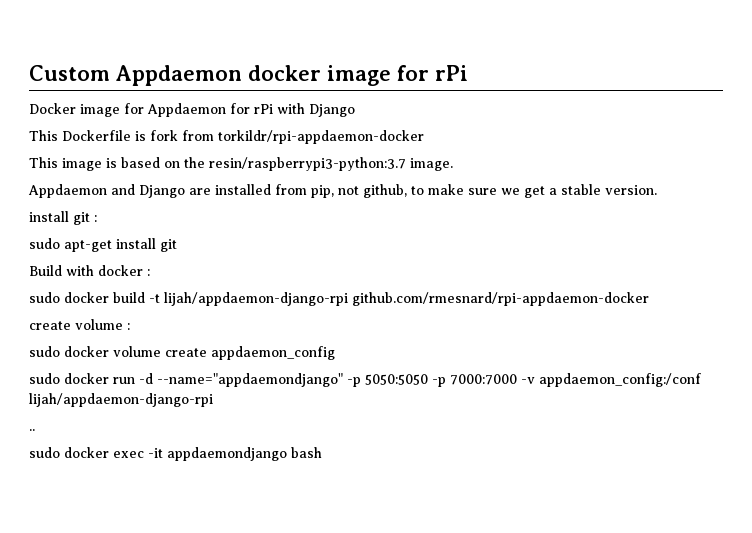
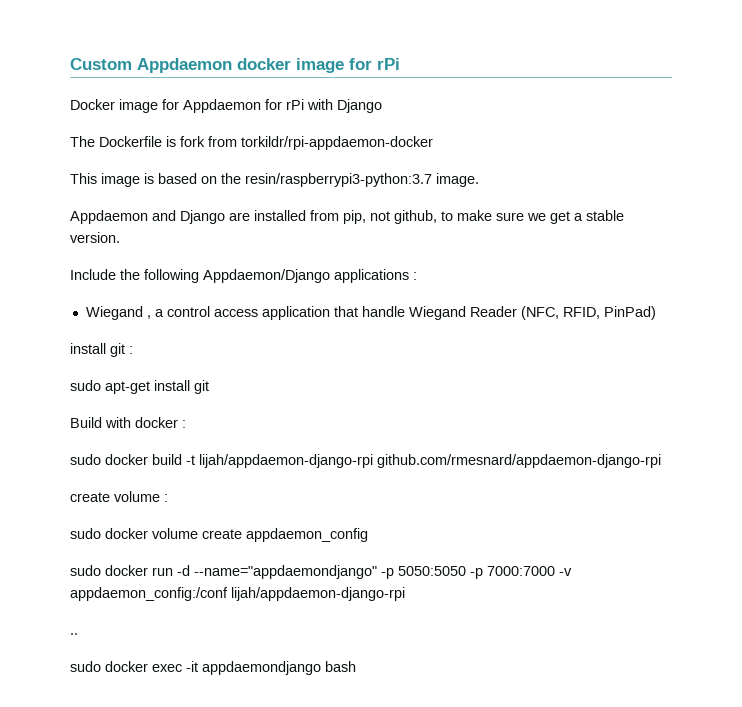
- This Dockerfile is fork from torkildr/rpi-appdaemon-docker
+ The Dockerfile is fork from torkildr/rpi-appdaemon-docker
+ Include the following Appdaemon/Django applications :
+ Wiegand , a control access application that handle Wiegand Reader (NFC, RFID, PinPad)
- sudo docker build -t lijah/appdaemon-django-rpi github.com/rmesnard/rpi-appdaemon-docker
+ sudo docker build -t lijah/appdaemon-django-rpi github.com/rmesnard/appdaemon-django-rpi

